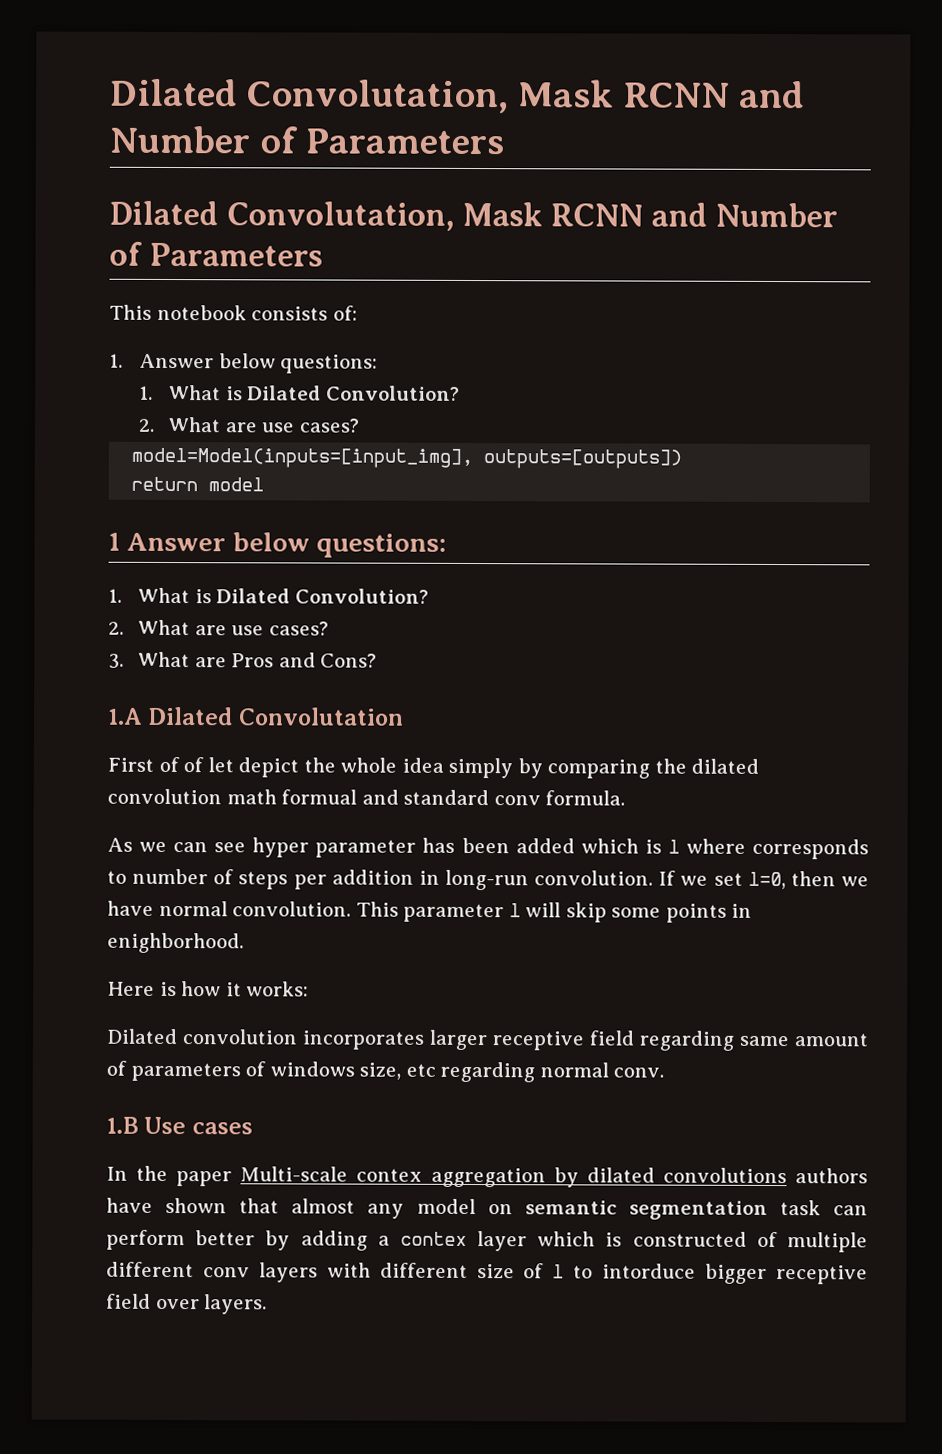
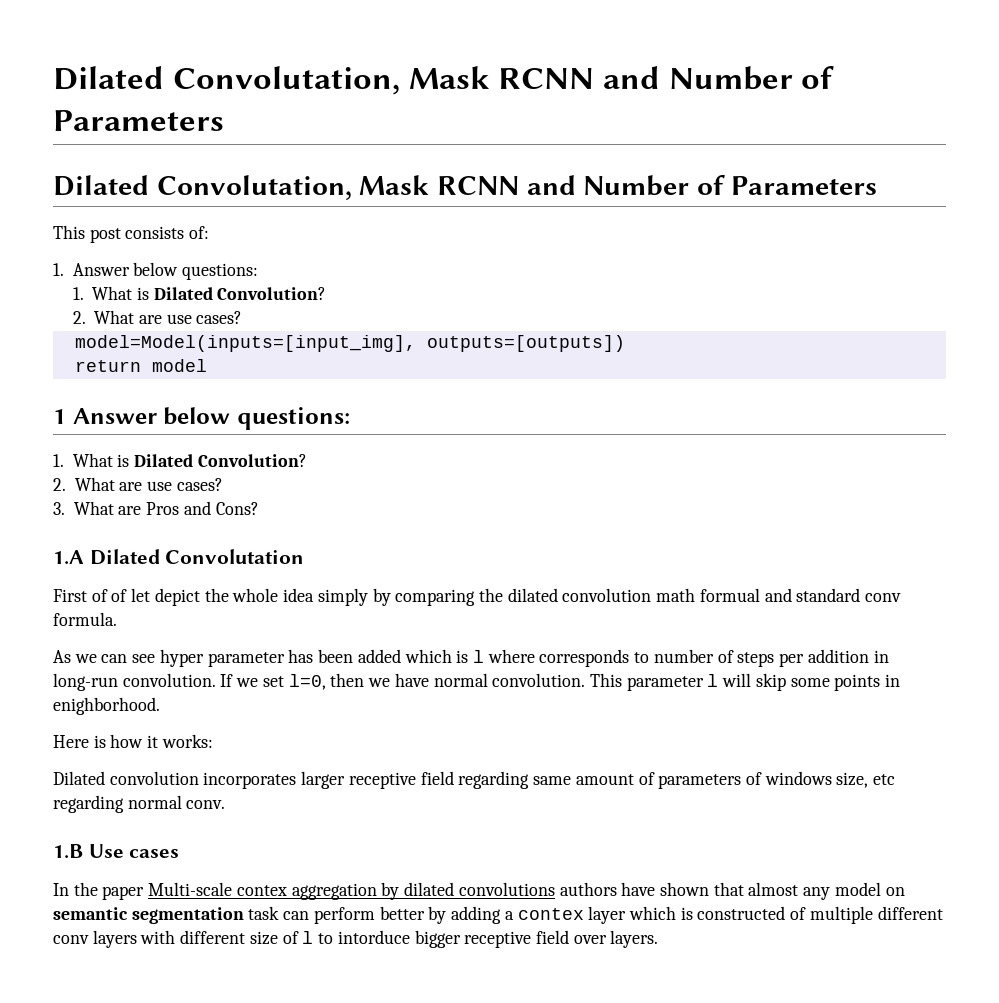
- This notebook consists of:
+ This post consists of:

